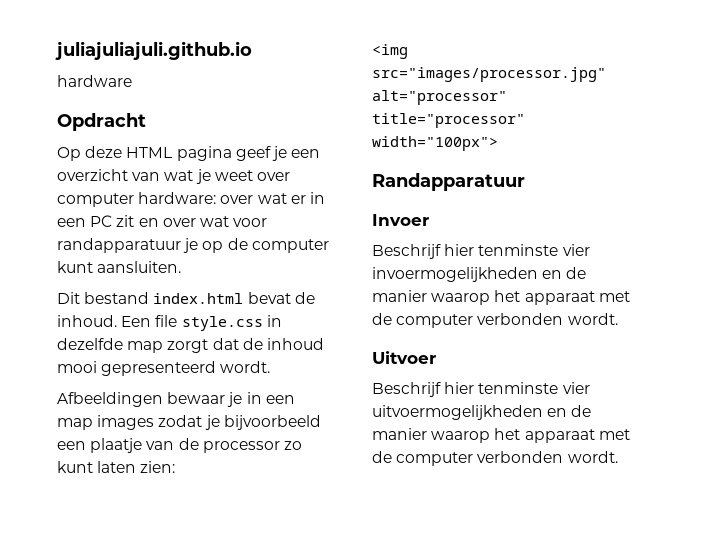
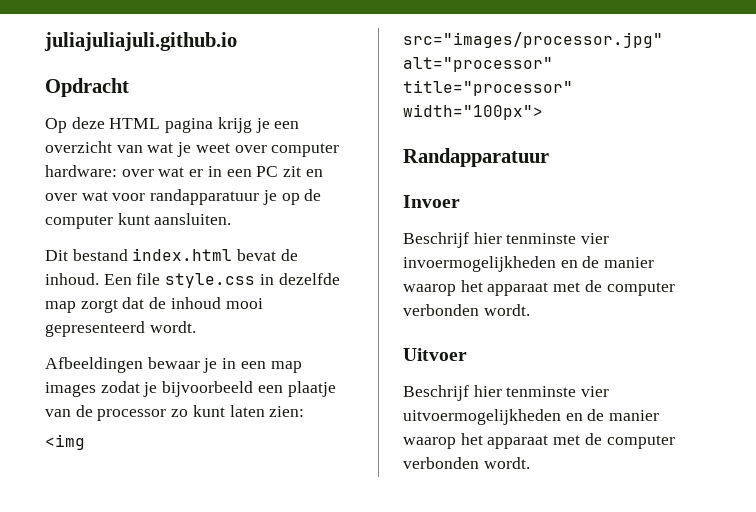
- hardware
- Op deze HTML pagina geef je een overzicht van wat je weet over computer hardware: over wat er in een PC zit en over wat voor randapparatuur je op de computer kunt aansluiten.
+ Op deze HTML pagina krijg je een overzicht van wat je weet over computer hardware: over wat er in een PC zit en over wat voor randapparatuur je op de computer kunt aansluiten.

